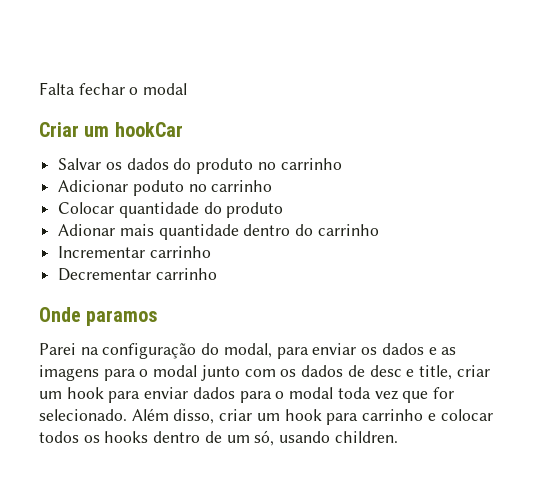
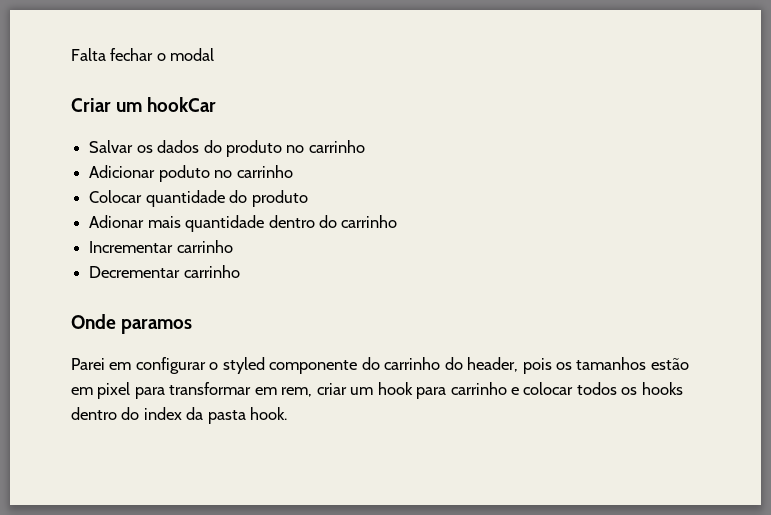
- Parei na configuração do modal, para enviar os dados e as imagens para o modal junto com os dados de desc e title, criar um hook para enviar dados para o modal toda vez que for selecionado. Além disso, criar um hook para carrinho e colocar todos os hooks dentro de um só, usando children.
+ Parei em configurar o styled componente do carrinho do header, pois os tamanhos estão em pixel para transformar em rem, criar um hook para carrinho e colocar todos os hooks dentro do index da pasta hook.

